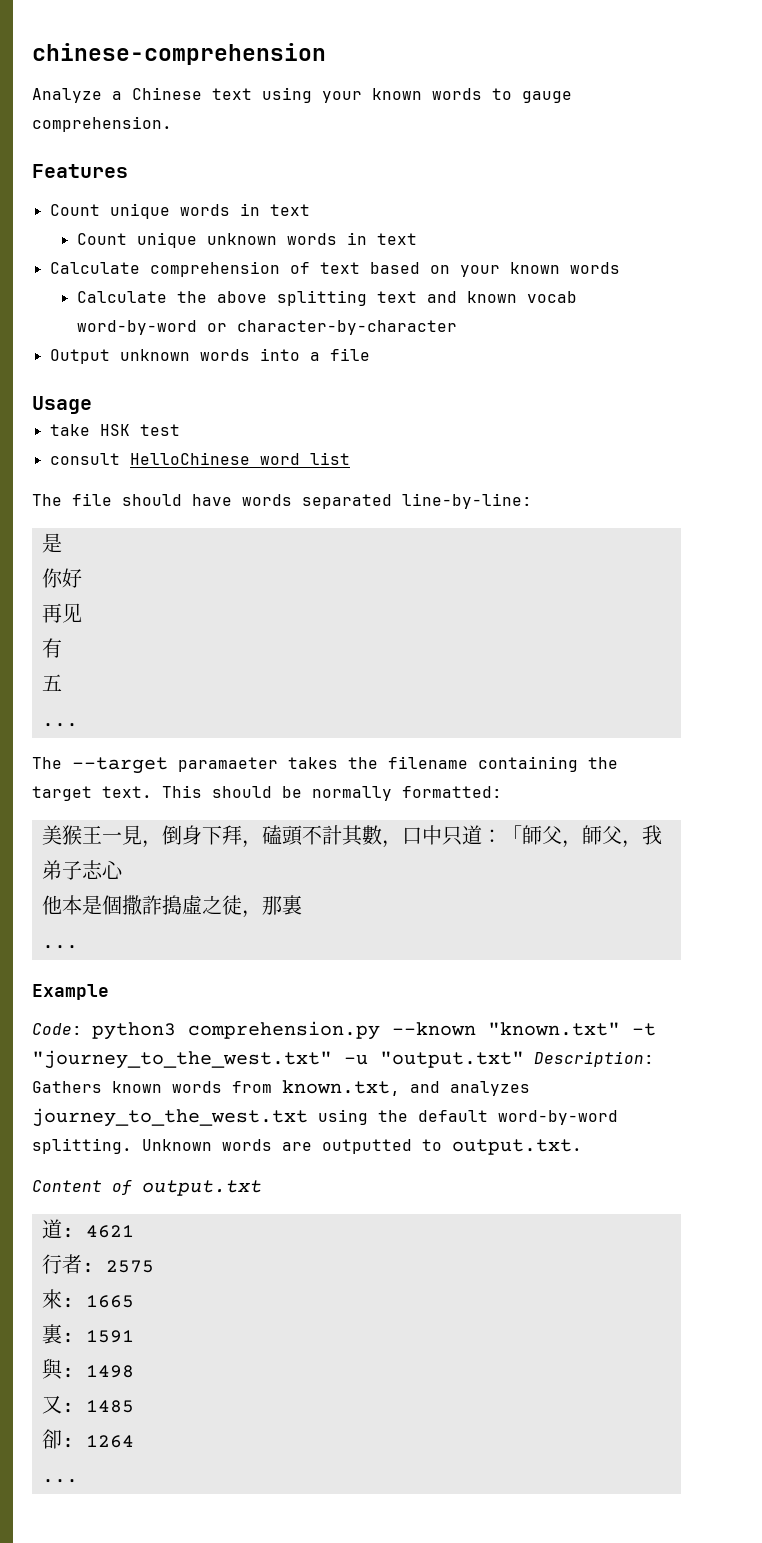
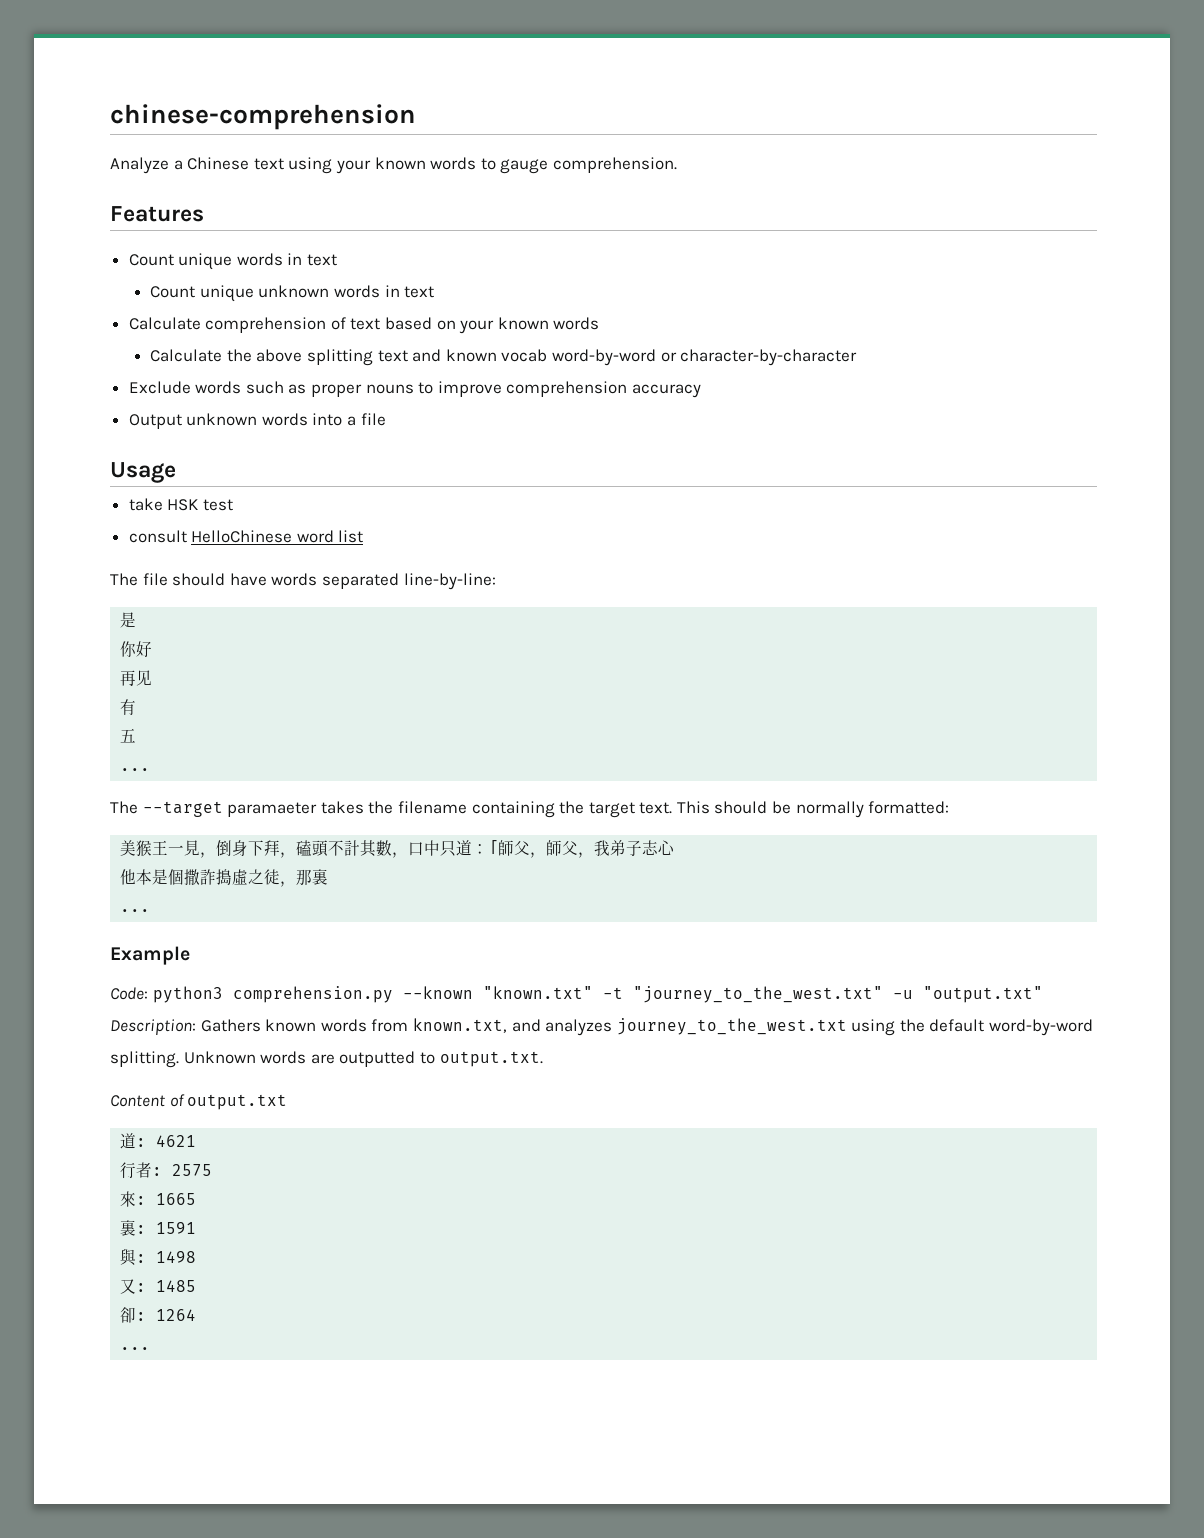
+ Exclude words such as proper nouns to improve comprehension accuracy

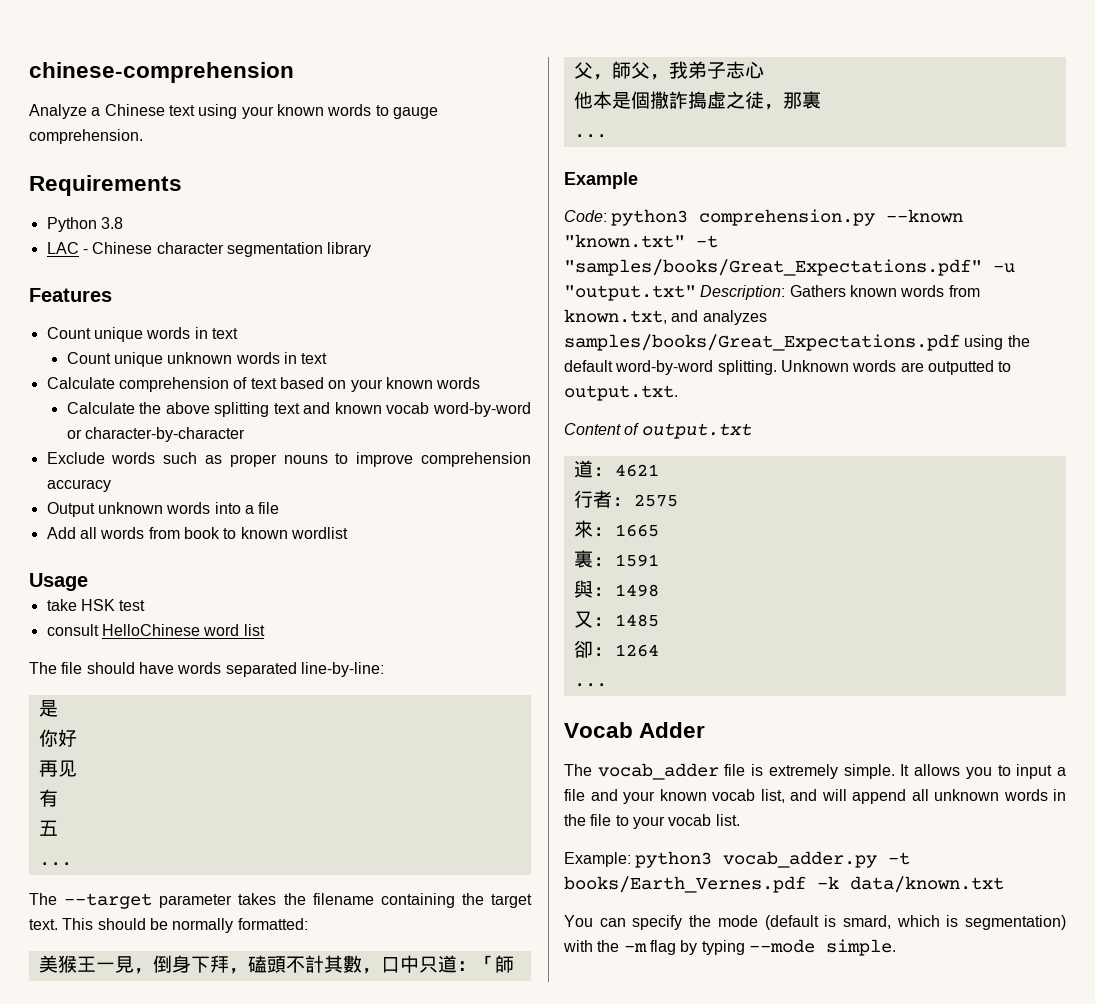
+ Requirements
+ Python 3.8
+ LAC - Chinese character segmentation library
+ Add all words from book to known wordlist
- The --target paramaeter takes the filename containing the target text.
+ The --target parameter takes the filename containing the target text.
- Code: python3 comprehension.py --known "known.txt" -t "journey_to_the_west.txt" -u "output.txt" Description: Gathers known words from known.txt, and analyzes journey_to_the_west.txt using the default word-by-word splitting.
+ Code: python3 comprehension.py --known "known.txt" -t "samples/books/Great_Expectations.pdf" -u "output.txt" Description: Gathers known words from known.txt, and analyzes samples/books/Great_Expectations.pdf using the default word-by-word splitting.
+ Vocab Adder
+ The vocab_adder file is extremely simple. It allows you to input a file and your known vocab list, and will append all unknown words in the file to your vocab list.
+ Example: python3 vocab_adder.py -t books/Earth_Vernes.pdf -k data/known.txt
+ You can specify the mode (default is smard, which is segmentation) with the -m flag by typing --mode simple.

